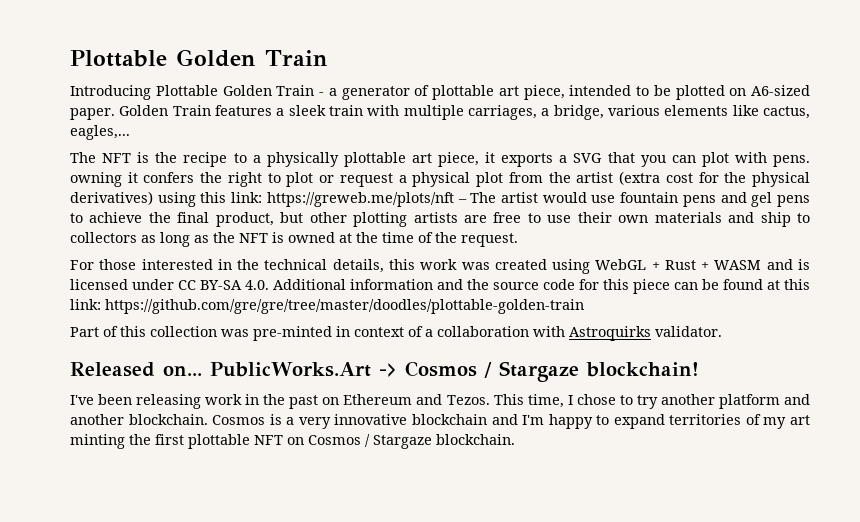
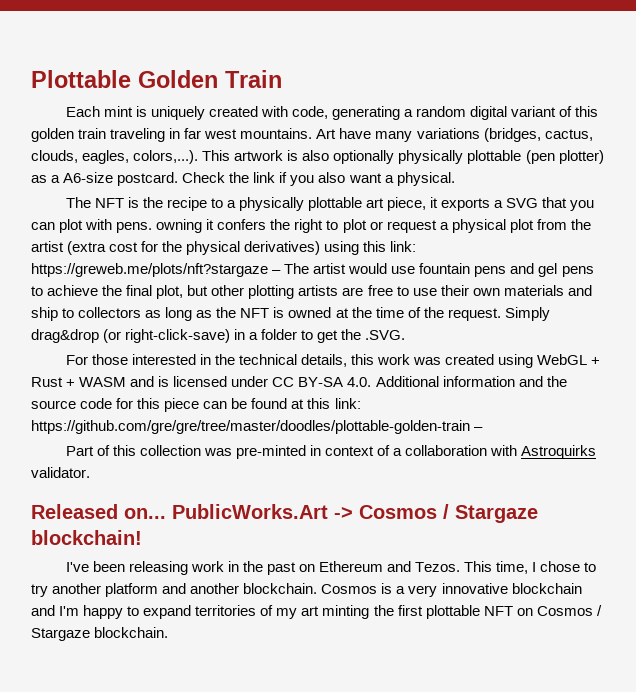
- Introducing Plottable Golden Train - a generator of plottable art piece, intended to be plotted on A6-sized paper. Golden Train features a sleek train with multiple carriages, a bridge, various elements like cactus, eagles,...
+ Each mint is uniquely created with code, generating a random digital variant of this golden train traveling in far west mountains. Art have many variations (bridges, cactus, clouds, eagles, colors,...). This artwork is also optionally physically plottable (pen plotter) as a A6-size postcard. Check the link if you also want a physical.
- https://greweb.me/plots/nft – The artist would use fountain pens and gel pens to achieve the final product, but other plotting artists are free to use their own materials and ship to collectors as long as the NFT is owned at the time of the request.
+ https://greweb.me/plots/nft?stargaze – The artist would use fountain pens and gel pens to achieve the final plot, but other plotting artists are free to use their own materials and ship to collectors as long as the NFT is owned at the time of the request. Simply drag&drop (or right-click-save) in a folder to get the .SVG.
- For those interested in the technical details, this work was created using WebGL + Rust + WASM and is licensed under CC BY-SA 4.0. Additional information and the source code for this piece can be found at this link: https://github.com/gre/gre/tree/master/doodles/plottable-golden-train
+ For those interested in the technical details, this work was created using WebGL + Rust + WASM and is licensed under CC BY-SA 4.0. Additional information and the source code for this piece can be found at this link: https://github.com/gre/gre/tree/master/doodles/plottable-golden-train –

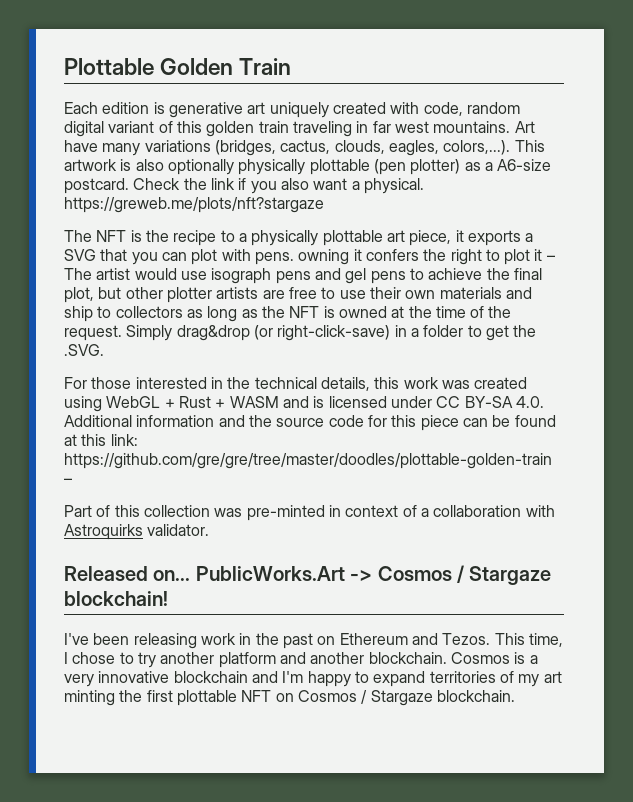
- Each mint is uniquely created with code, generating a random digital variant of this golden train traveling in far west mountains.
+ Each edition is generative art uniquely created with code, random digital variant of this golden train traveling in far west mountains.
- Check the link if you also want a physical.
+ Check the link if you also want a physical. https://greweb.me/plots/nft?stargaze
- The NFT is the recipe to a physically plottable art piece, it exports a SVG that you can plot with pens. owning it confers the right to plot or request a physical plot from the artist (extra cost for the physical derivatives) using this link: https://greweb.me/plots/nft?stargaze – The artist would use fountain pens and gel pens to achieve the final plot, but other plotting artists are free to use their own materials and ship to collectors as long as the NFT is owned at the time of the request.
+ The NFT is the recipe to a physically plottable art piece, it exports a SVG that you can plot with pens. owning it confers the right to plot it – The artist would use isograph pens and gel pens to achieve the final plot, but other plotter artists are free to use their own materials and ship to collectors as long as the NFT is owned at the time of the request.

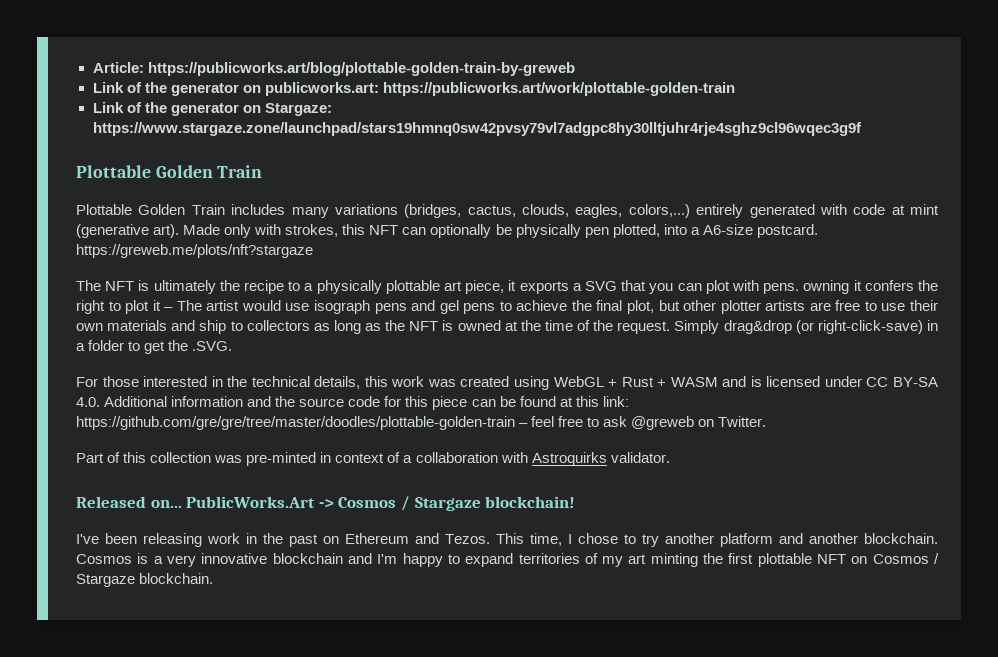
+ Article: https://publicworks.art/blog/plottable-golden-train-by-greweb
+ Link of the generator on publicworks.art: https://publicworks.art/work/plottable-golden-train
+ Link of the generator on Stargaze: https://www.stargaze.zone/launchpad/stars19hmnq0sw42pvsy79vl7adgpc8hy30lltjuhr4rje4sghz9cl96wqec3g9f
  Plottable Golden Train
- Each edition is generative art uniquely created with code, random digital variant of this golden train traveling in far west mountains. Art have many variations (bridges, cactus, clouds, eagles, colors,...). This artwork is also optionally physically plottable (pen plotter) as a A6-size postcard. Check the link if you also want a physical. https://greweb.me/plots/nft?stargaze
+ Plottable Golden Train includes many variations (bridges, cactus, clouds, eagles, colors,...) entirely generated with code at mint (generative art). Made only with strokes, this NFT can optionally be physically pen plotted, into a A6-size postcard. https://greweb.me/plots/nft?stargaze
- The NFT is the recipe to a physically plottable art piece, it exports a SVG that you can plot with pens. owning it confers the right to plot it – The artist would use isograph pens and gel pens to achieve the final plot, but other plotter artists are free to use their own materials and ship to collectors as long as the NFT is owned at the time of the request.
+ The NFT is ultimately the recipe to a physically plottable art piece, it exports a SVG that you can plot with pens. owning it confers the right to plot it – The artist would use isograph pens and gel pens to achieve the final plot, but other plotter artists are free to use their own materials and ship to collectors as long as the NFT is owned at the time of the request.
- For those interested in the technical details, this work was created using WebGL + Rust + WASM and is licensed under CC BY-SA 4.0. Additional information and the source code for this piece can be found at this link: https://github.com/gre/gre/tree/master/doodles/plottable-golden-train –
+ For those interested in the technical details, this work was created using WebGL + Rust + WASM and is licensed under CC BY-SA 4.0. Additional information and the source code for this piece can be found at this link: https://github.com/gre/gre/tree/master/doodles/plottable-golden-train – feel free to ask @greweb on Twitter.

